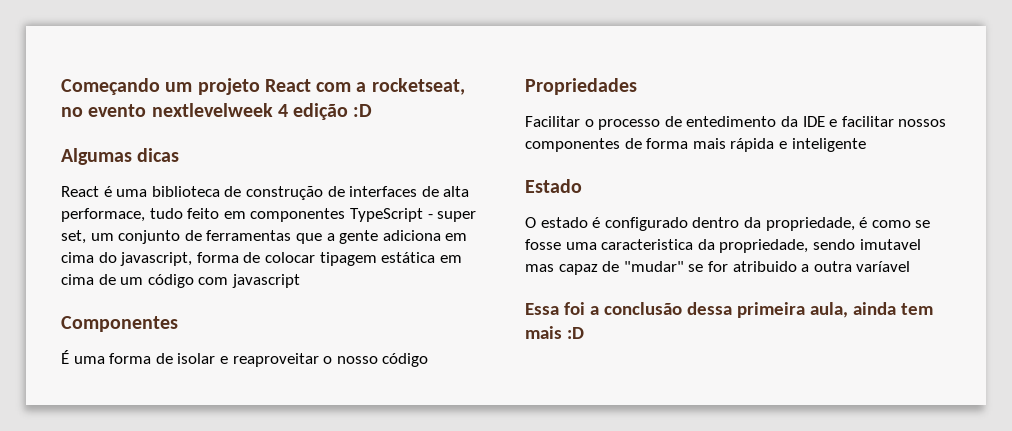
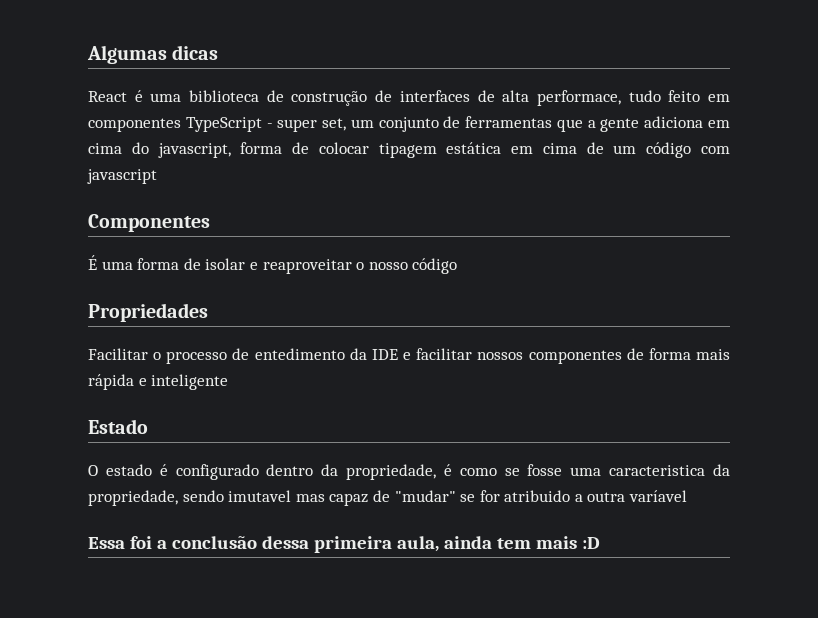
- Começando um projeto React com a rocketseat, no evento nextlevelweek 4 edição :D

